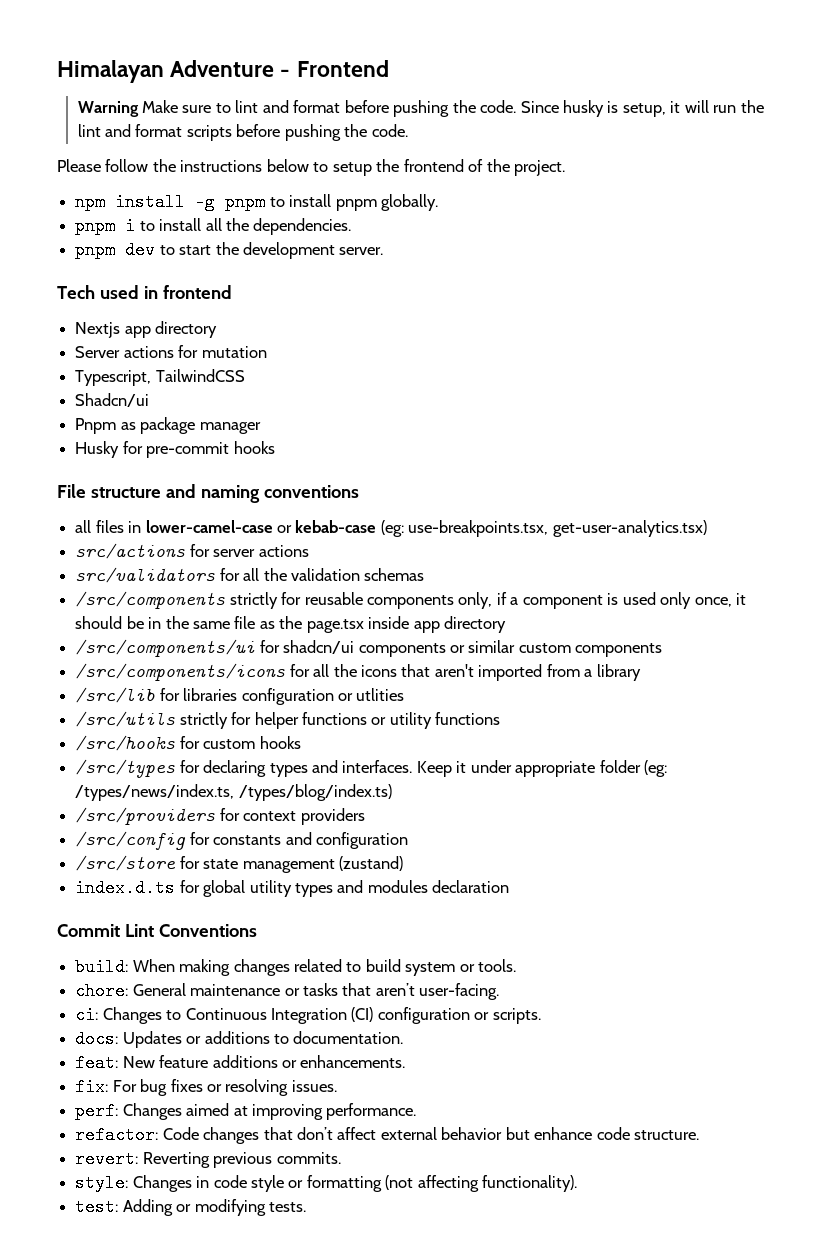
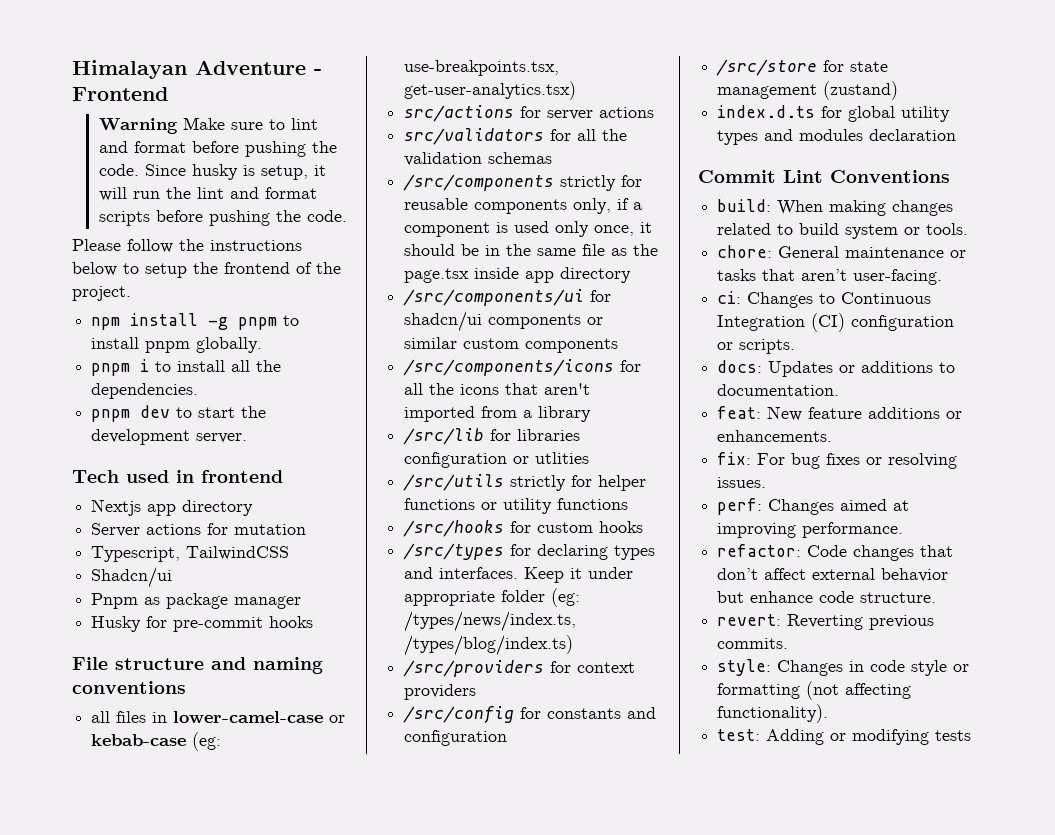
- test: Adding or modifying tests.
+ test: Adding or modifying tests

